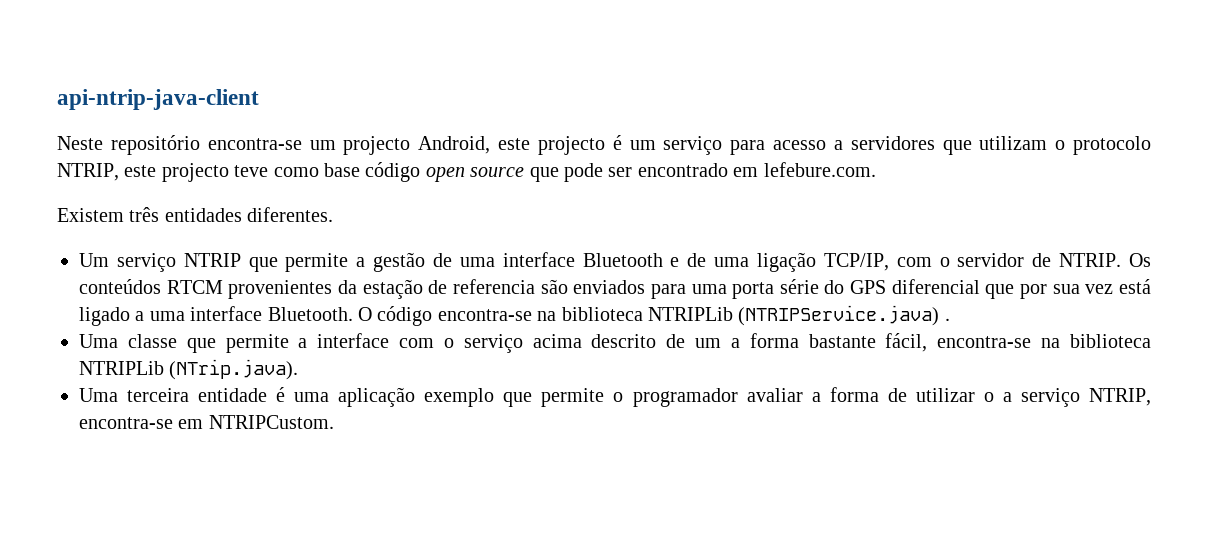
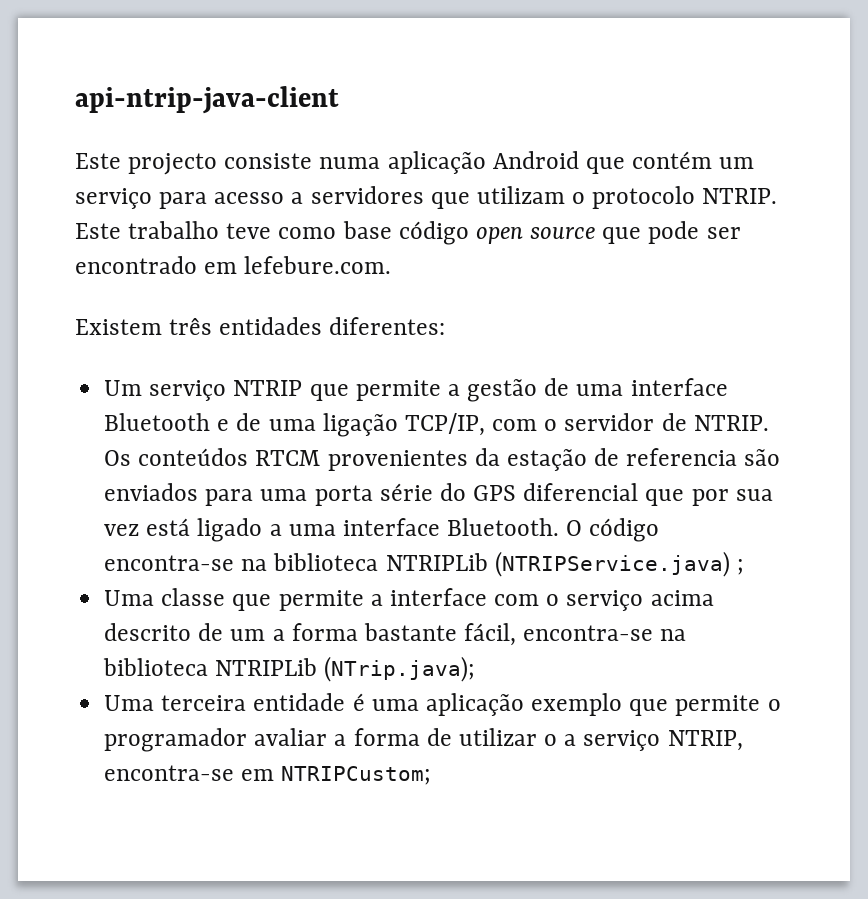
- Neste repositório encontra-se um projecto Android, este projecto é um serviço para acesso a servidores que utilizam o protocolo NTRIP, este projecto teve como base código open source que pode ser encontrado em lefebure.com.
+ Este projecto consiste numa aplicação Android que contém um serviço para acesso a servidores que utilizam o protocolo NTRIP. Este trabalho teve como base código open source que pode ser encontrado em lefebure.com.
- Existem três entidades diferentes.
+ Existem três entidades diferentes:
- O código encontra-se na biblioteca NTRIPLib (NTRIPService.java) .
+ O código encontra-se na biblioteca NTRIPLib (NTRIPService.java) ;
- Uma classe que permite a interface com o serviço acima descrito de um a forma bastante fácil, encontra-se na biblioteca NTRIPLib (NTrip.java).
+ Uma classe que permite a interface com o serviço acima descrito de um a forma bastante fácil, encontra-se na biblioteca NTRIPLib (NTrip.java);
- Uma terceira entidade é uma aplicação exemplo que permite o programador avaliar a forma de utilizar o a serviço NTRIP, encontra-se em NTRIPCustom.
+ Uma terceira entidade é uma aplicação exemplo que permite o programador avaliar a forma de utilizar o a serviço NTRIP, encontra-se em NTRIPCustom;

